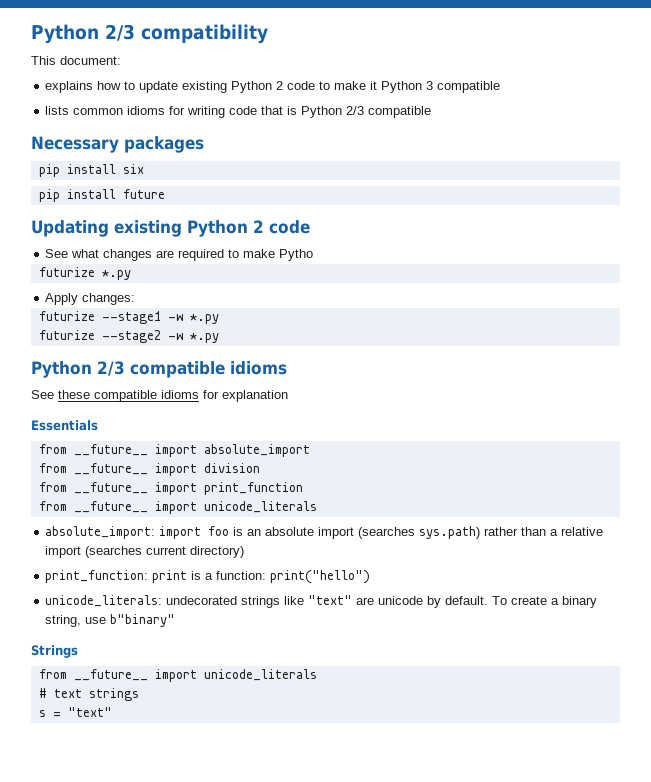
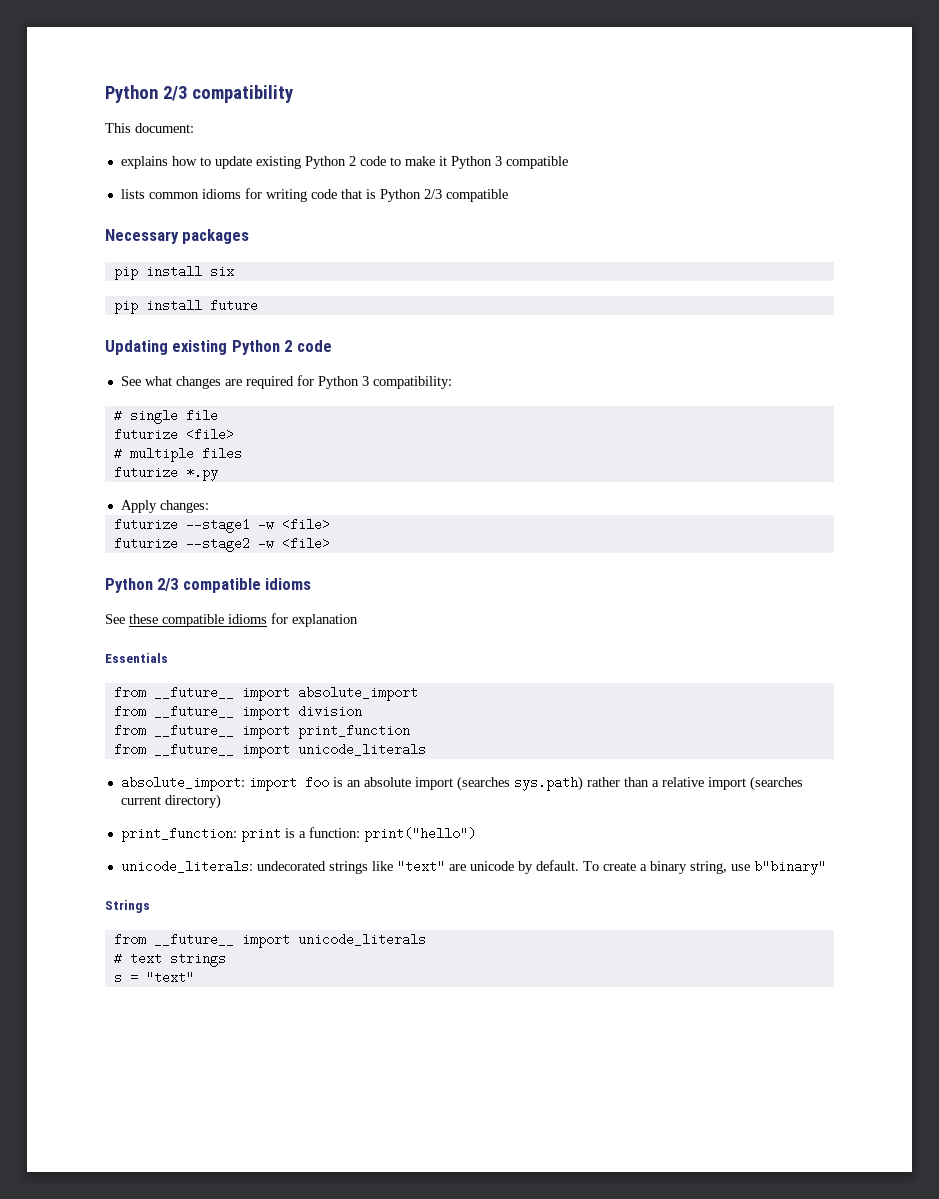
- See what changes are required to make Pytho
+ See what changes are required for Python 3 compatibility:
+ # single file
+ futurize <file>
+ # multiple files
- futurize --stage1 -w *.py
+ futurize --stage1 -w <file>
- futurize --stage2 -w *.py
+ futurize --stage2 -w <file>

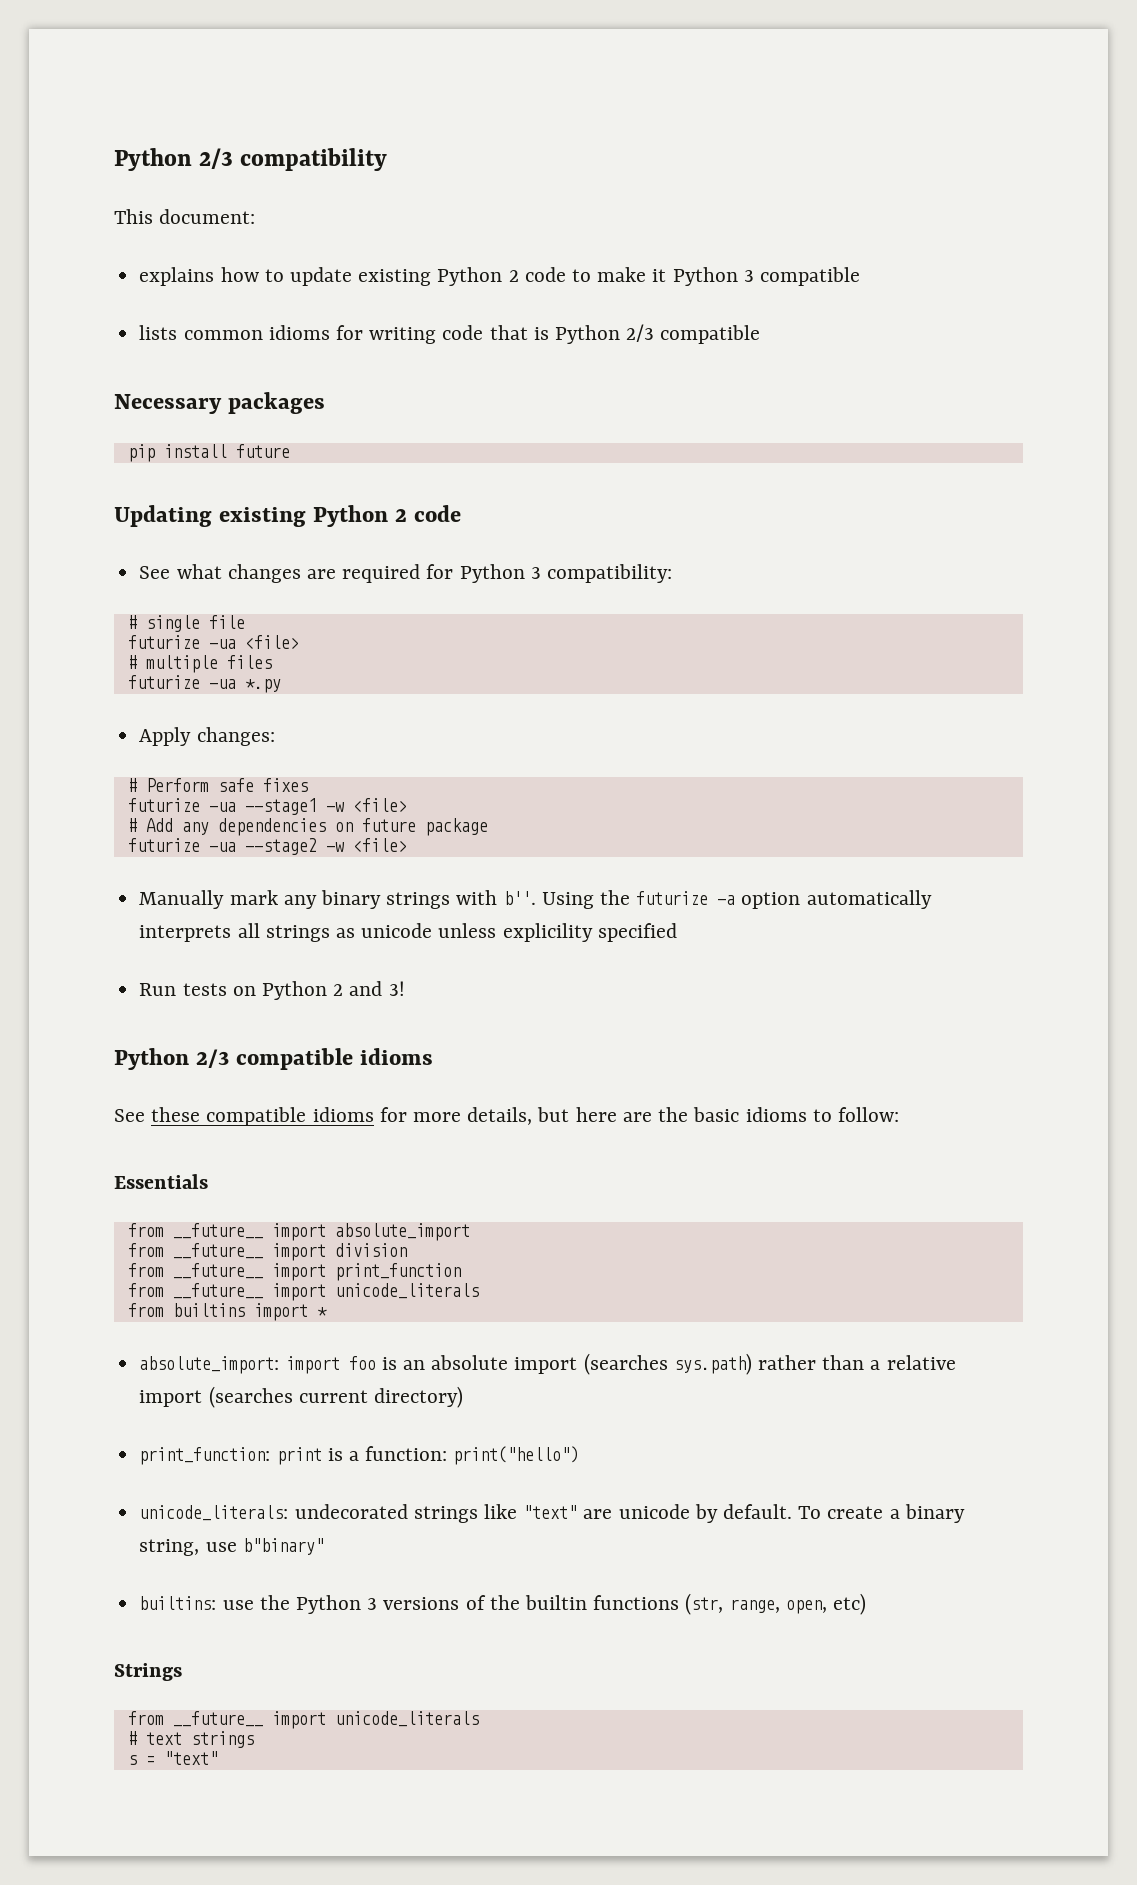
- pip install six
- futurize <file>
+ futurize -ua <file>
- futurize *.py
+ futurize -ua *.py
- futurize --stage1 -w <file>
+ # Perform safe fixes
+ futurize -ua --stage1 -w <file>
- futurize --stage2 -w <file>
+ # Add any dependencies on future package
+ futurize -ua --stage2 -w <file>
+ Manually mark any binary strings with b''. Using the futurize -a option automatically interprets all strings as unicode unless explicility specified
+ Run tests on Python 2 and 3!
- See these compatible idioms for explanation
+ See these compatible idioms for more details, but here are the basic idioms to follow:
+ from builtins import *
+ builtins: use the Python 3 versions of the builtin functions (str, range, open, etc)

